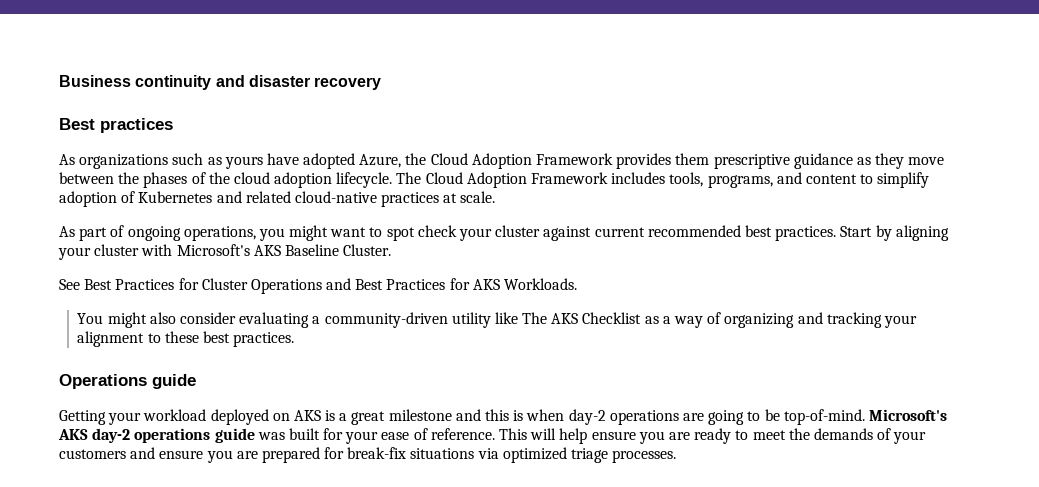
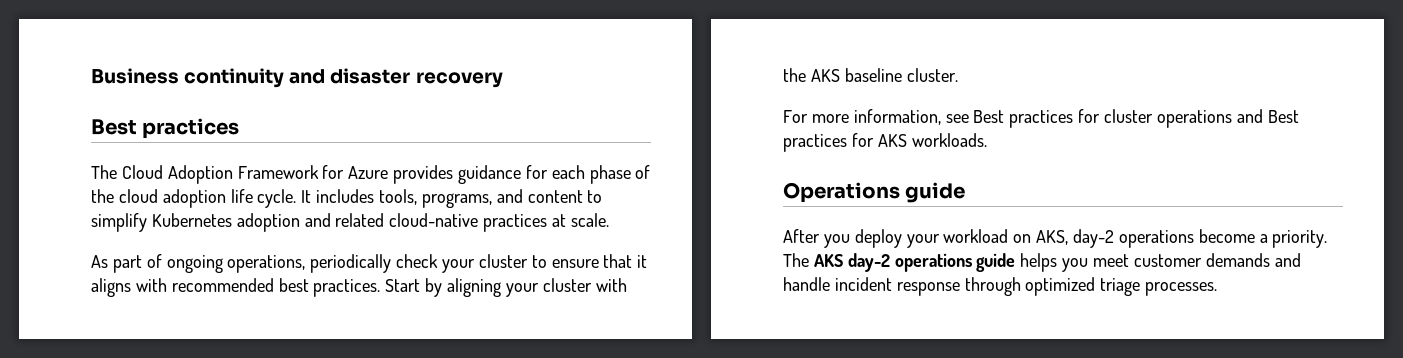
- As organizations such as yours have adopted Azure, the Cloud Adoption Framework provides them prescriptive guidance as they move between the phases of the cloud adoption lifecycle. The Cloud Adoption Framework includes tools, programs, and content to simplify adoption of Kubernetes and related cloud-native practices at scale.
+ The Cloud Adoption Framework for Azure provides guidance for each phase of the cloud adoption life cycle. It includes tools, programs, and content to simplify Kubernetes adoption and related cloud-native practices at scale.
- As part of ongoing operations, you might want to spot check your cluster against current recommended best practices.
+ As part of ongoing operations, periodically check your cluster to ensure that it aligns with recommended best practices.
- Start by aligning your cluster with Microsoft's AKS Baseline Cluster.
- See Best Practices for Cluster Operations and Best Practices for AKS Workloads.
- You might also consider evaluating a community-driven utility like The AKS Checklist as a way of organizing and tracking your alignment to these best practices.
+ Start by aligning your cluster with the AKS baseline cluster.
+ For more information, see Best practices for cluster operations and Best practices for AKS workloads.
  Operations guide
- Getting your workload deployed on AKS is a great milestone and this is when day-2 operations are going to be top-of-mind. Microsoft's AKS day-2 operations guide was built for your ease of reference. This will help ensure you are ready to meet the demands of your customers and ensure you are prepared for break-fix situations via optimized triage processes.
+ After you deploy your workload on AKS, day-2 operations become a priority. The AKS day-2 operations guide helps you meet customer demands and handle incident response through optimized triage processes.

